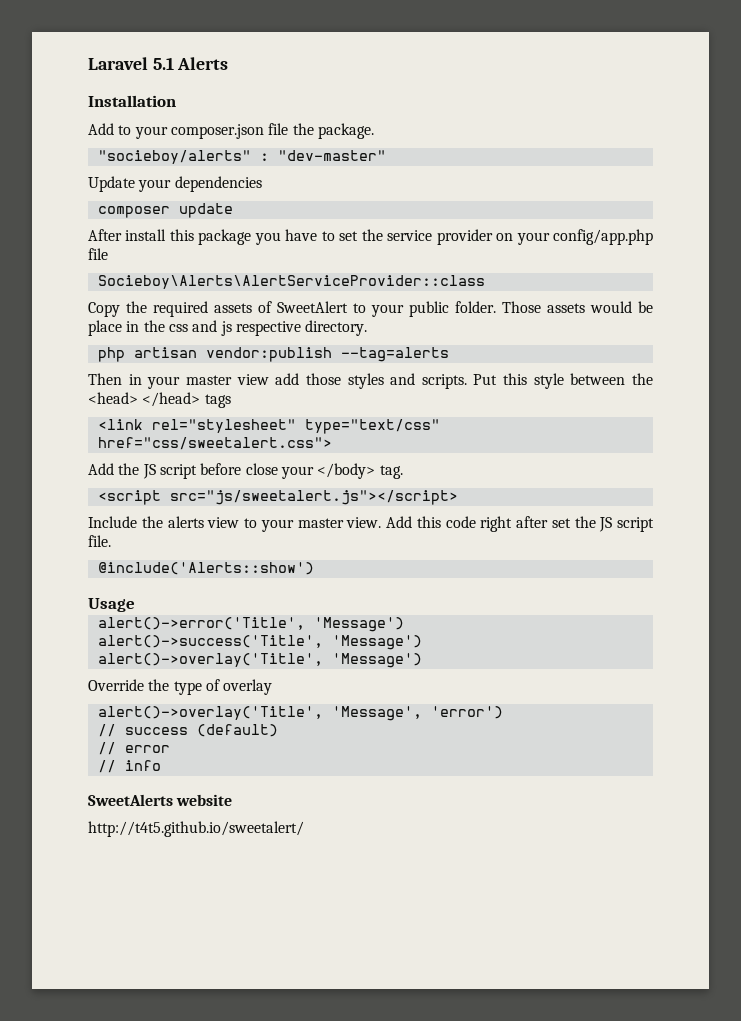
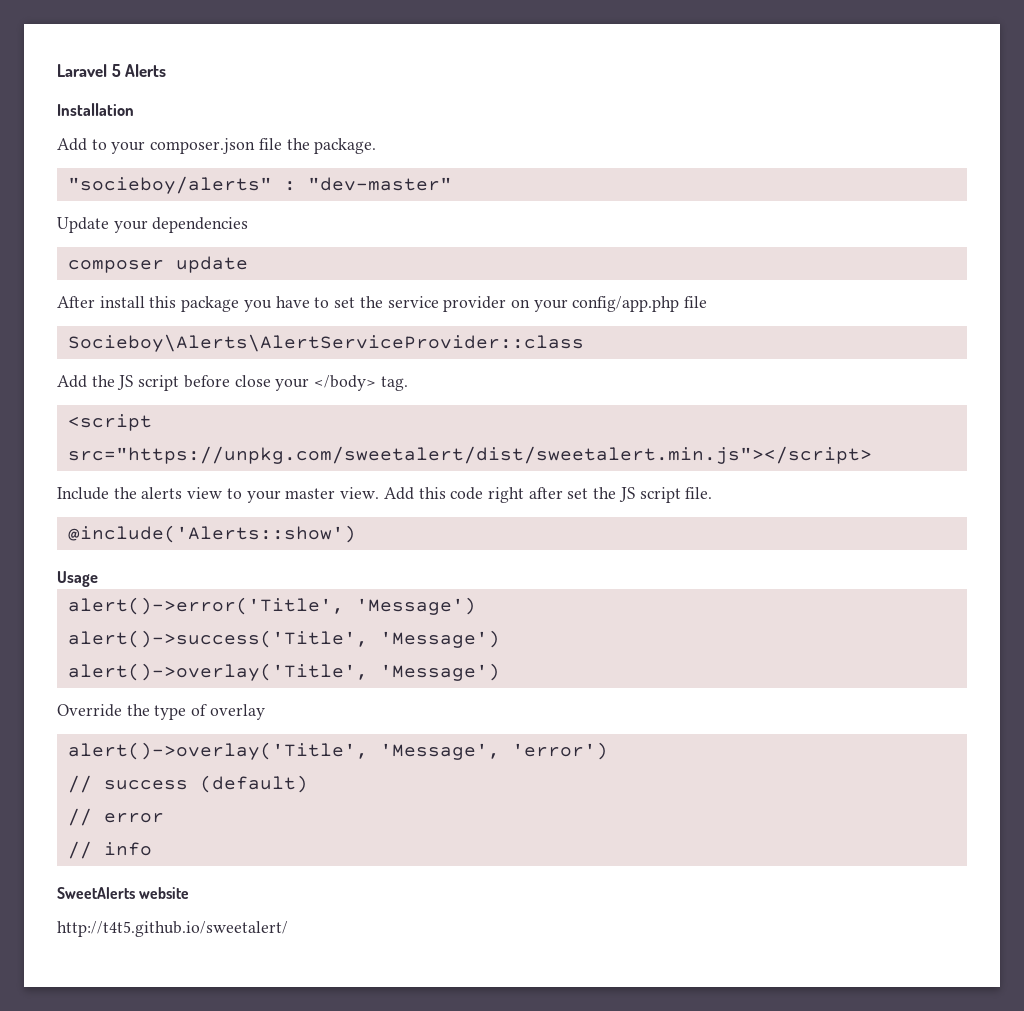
- Laravel 5.1 Alerts
+ Laravel 5 Alerts
- Copy the required assets of SweetAlert to your public folder. Those assets would be place in the css and js respective directory.
- php artisan vendor:publish --tag=alerts
- Then in your master view add those styles and scripts. Put this style between the <head> </head> tags
- <link rel="stylesheet" type="text/css" href="css/sweetalert.css">
- <script src="js/sweetalert.js"></script>
+ <script src="https://unpkg.com/sweetalert/dist/sweetalert.min.js"></script>

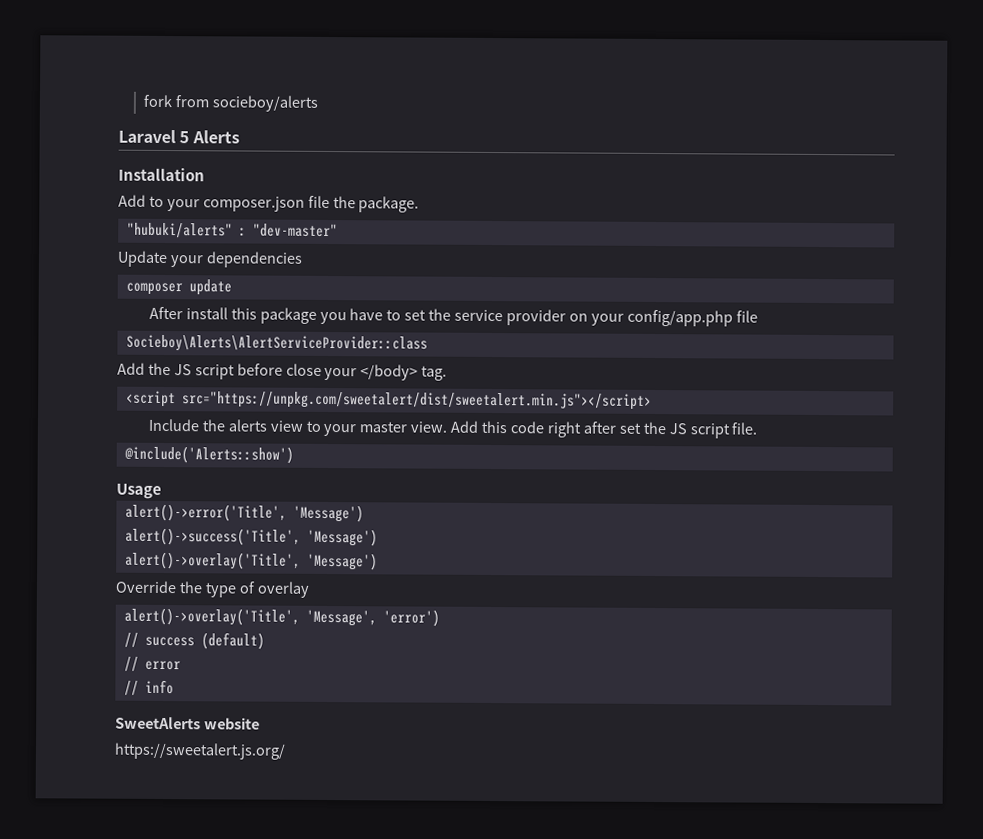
+ fork from socieboy/alerts
- "socieboy/alerts" : "dev-master"
+ "hubuki/alerts" : "dev-master"
- http://t4t5.github.io/sweetalert/
+ https://sweetalert.js.org/

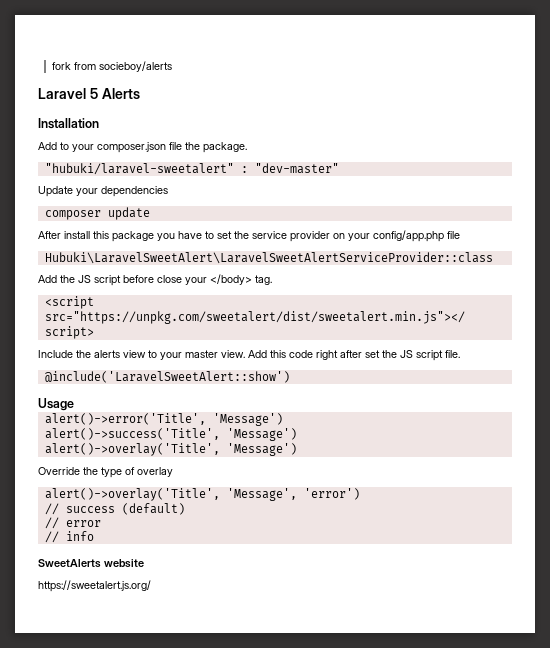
- "hubuki/alerts" : "dev-master"
+ "hubuki/laravel-sweetalert" : "dev-master"
- Socieboy\Alerts\AlertServiceProvider::class
+ Hubuki\LaravelSweetAlert\LaravelSweetAlertServiceProvider::class
- @include('Alerts::show')
+ @include('LaravelSweetAlert::show')

